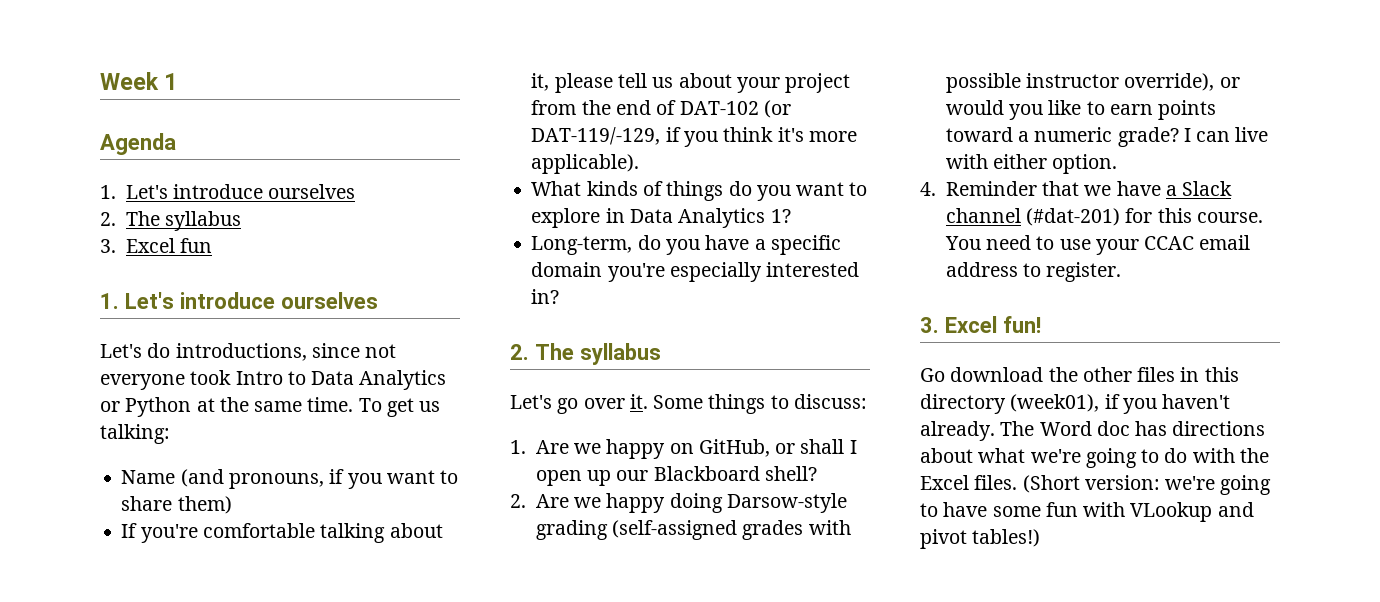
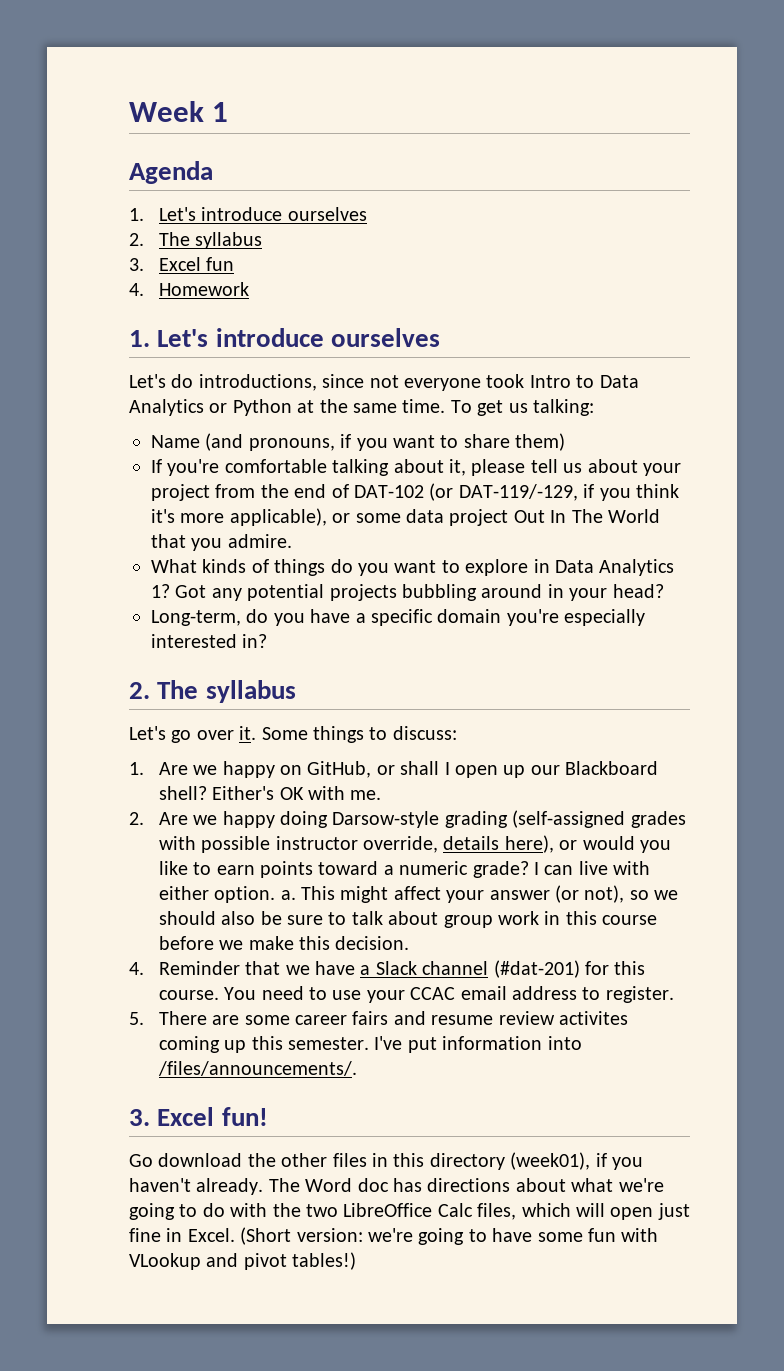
+ 4. Homework
- If you're comfortable talking about it, please tell us about your project from the end of DAT-102 (or DAT-119/-129, if you think it's more applicable).
+ If you're comfortable talking about it, please tell us about your project from the end of DAT-102 (or DAT-119/-129, if you think it's more applicable), or some data project Out In The World that you admire.
+ Got any potential projects bubbling around in your head?
+ Either's OK with me.
- 2. Are we happy doing Darsow-style grading (self-assigned grades with possible instructor override), or would you like to earn points toward a numeric grade?
+ 2. Are we happy doing Darsow-style grading (self-assigned grades with possible instructor override, details here), or would you like to earn points toward a numeric grade?
- I can live with either option.
+ I can live with either option. a. This might affect your answer (or not), so we should also be sure to talk about group work in this course before we make this decision.
+ 5. There are some career fairs and resume review activites coming up this semester. I've put information into /files/announcements/.
- The Word doc has directions about what we're going to do with the Excel files.
+ The Word doc has directions about what we're going to do with the two LibreOffice Calc files, which will open just fine in Excel.

